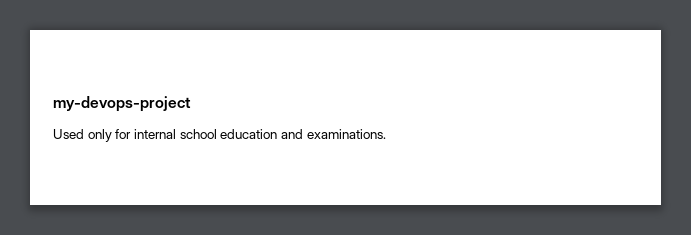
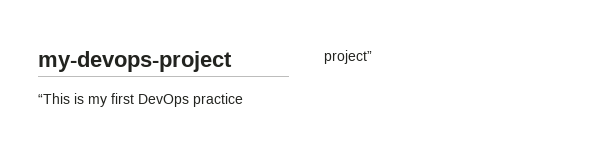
- Used only for internal school education and examinations.
+ “This is my first DevOps practice project”

